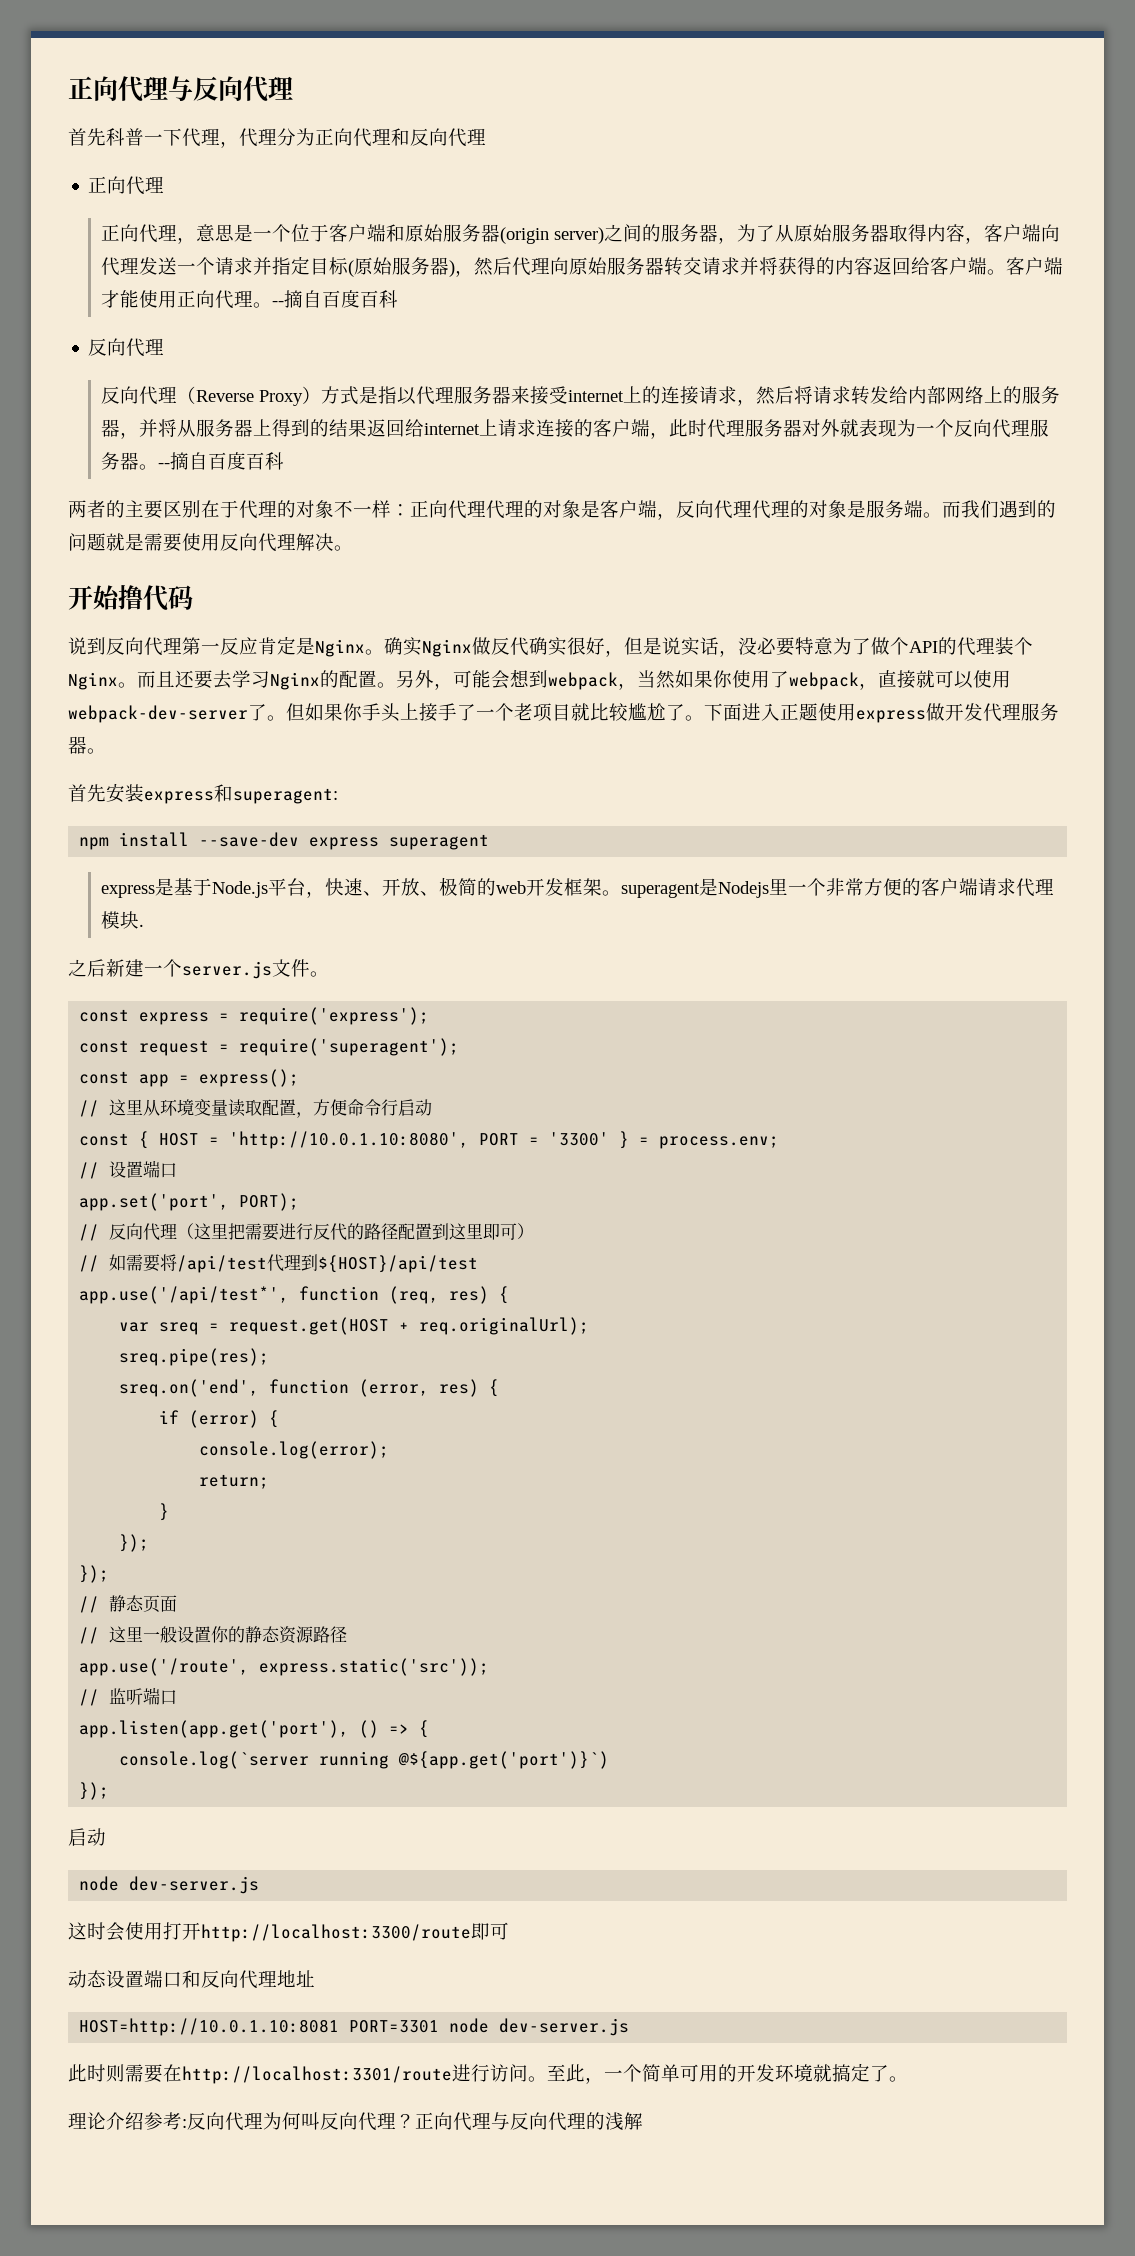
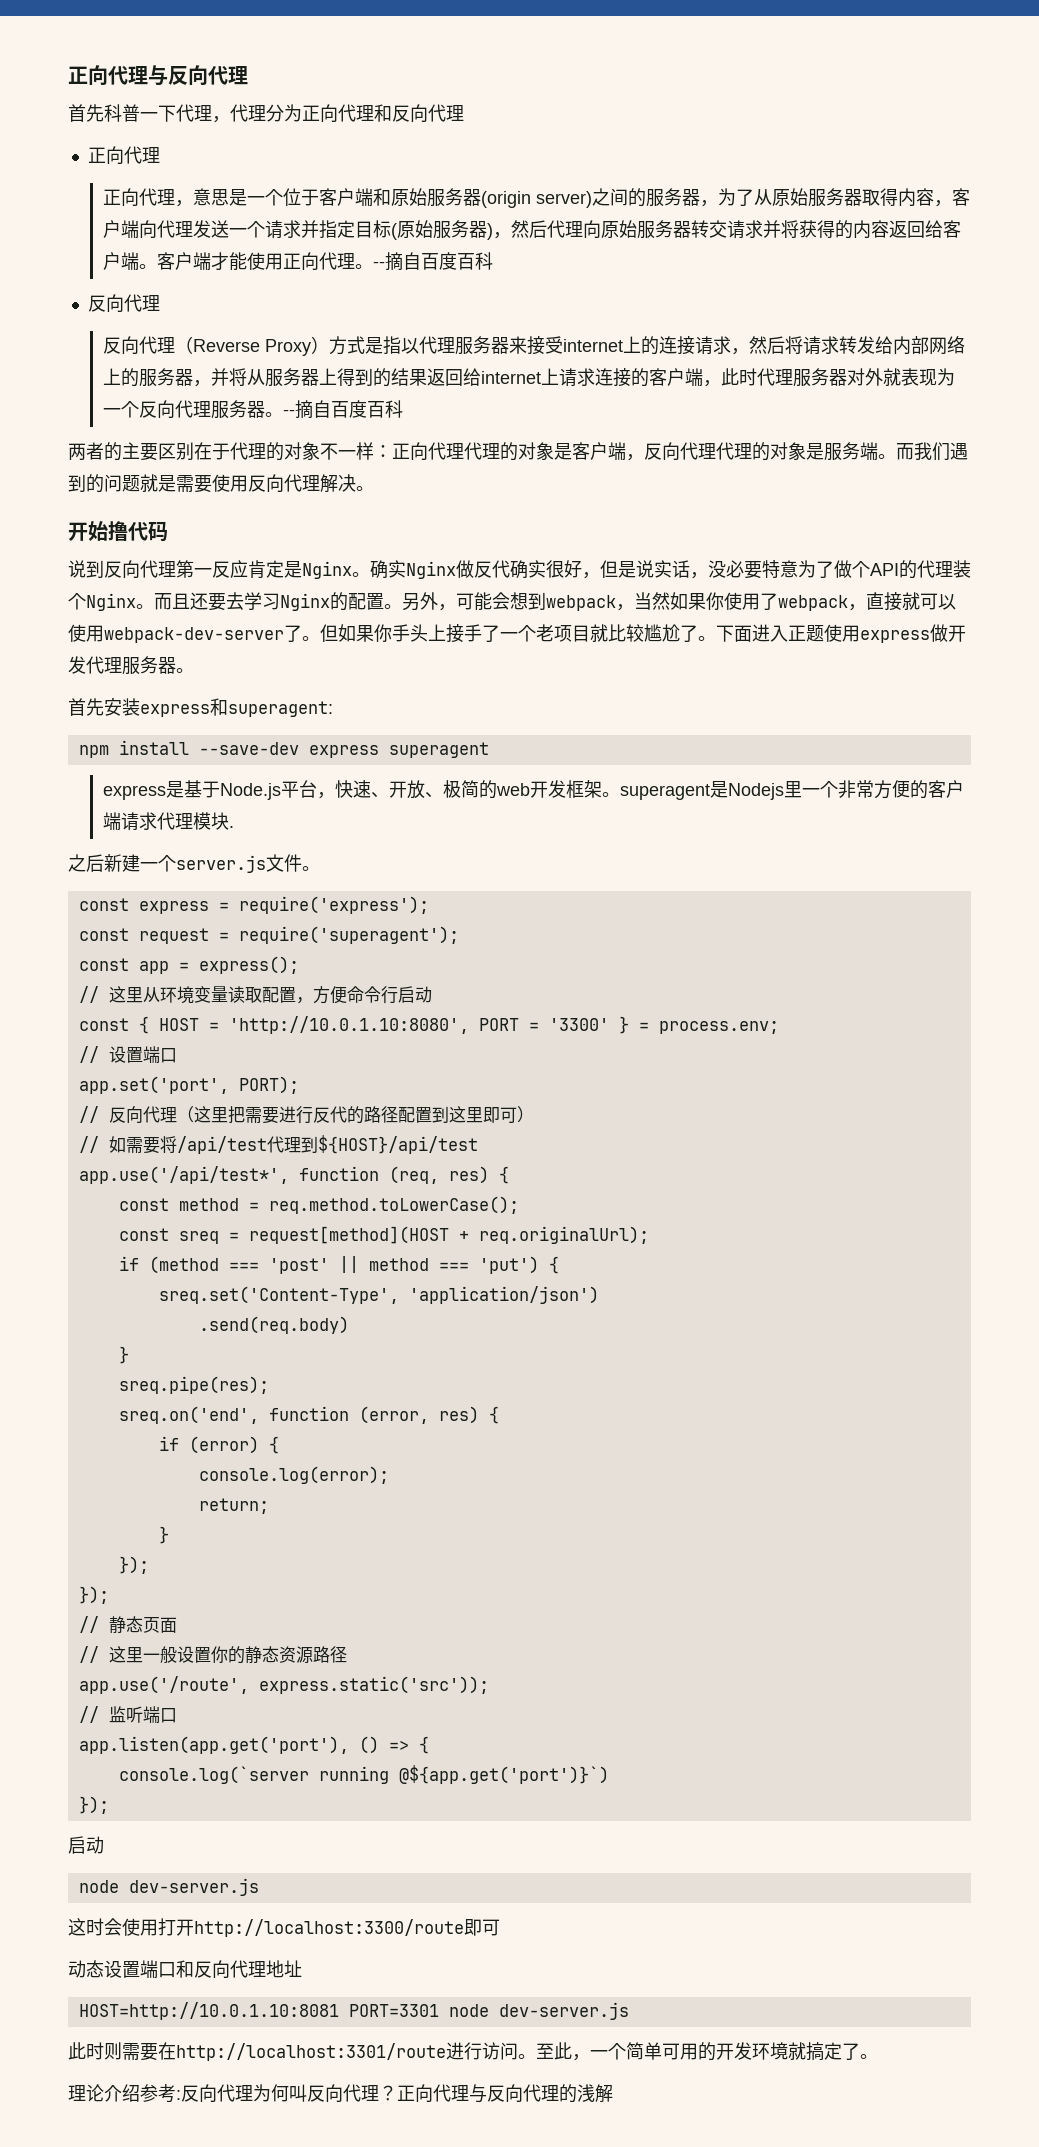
- var sreq = request.get(HOST + req.originalUrl);
+ const method = req.method.toLowerCase();
+ const sreq = request[method](HOST + req.originalUrl);
+ if (method === 'post' || method === 'put') {
+ sreq.set('Content-Type', 'application/json')
+ .send(req.body)
+ }

